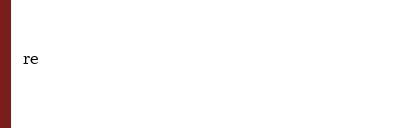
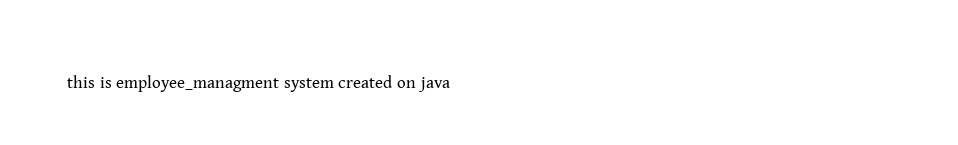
- re
+ this is employee_managment system created on java

